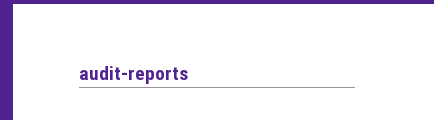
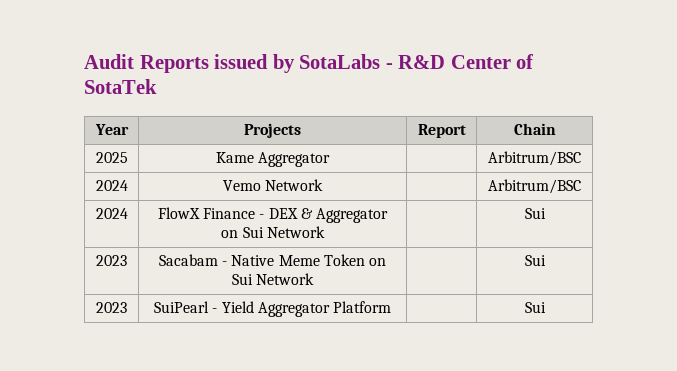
- audit-reports
+ Audit Reports issued by SotaLabs - R&D Center of SotaTek
+ Year | Projects | Report | Chain
+ 2025 | Kame Aggregator | | Arbitrum/BSC
+ 2024 | Vemo Network | | Arbitrum/BSC
+ 2024 | FlowX Finance - DEX & Aggregator on Sui Network | | Sui
+ 2023 | Sacabam - Native Meme Token on Sui Network | | Sui
+ 2023 | SuiPearl - Yield Aggregator Platform | | Sui

